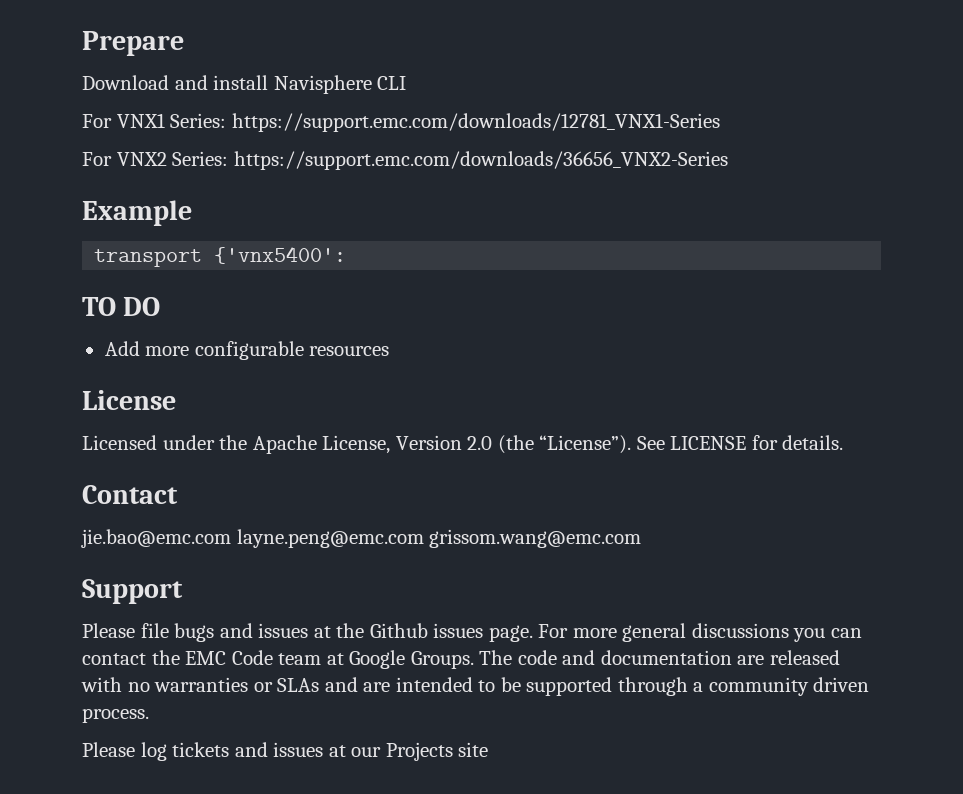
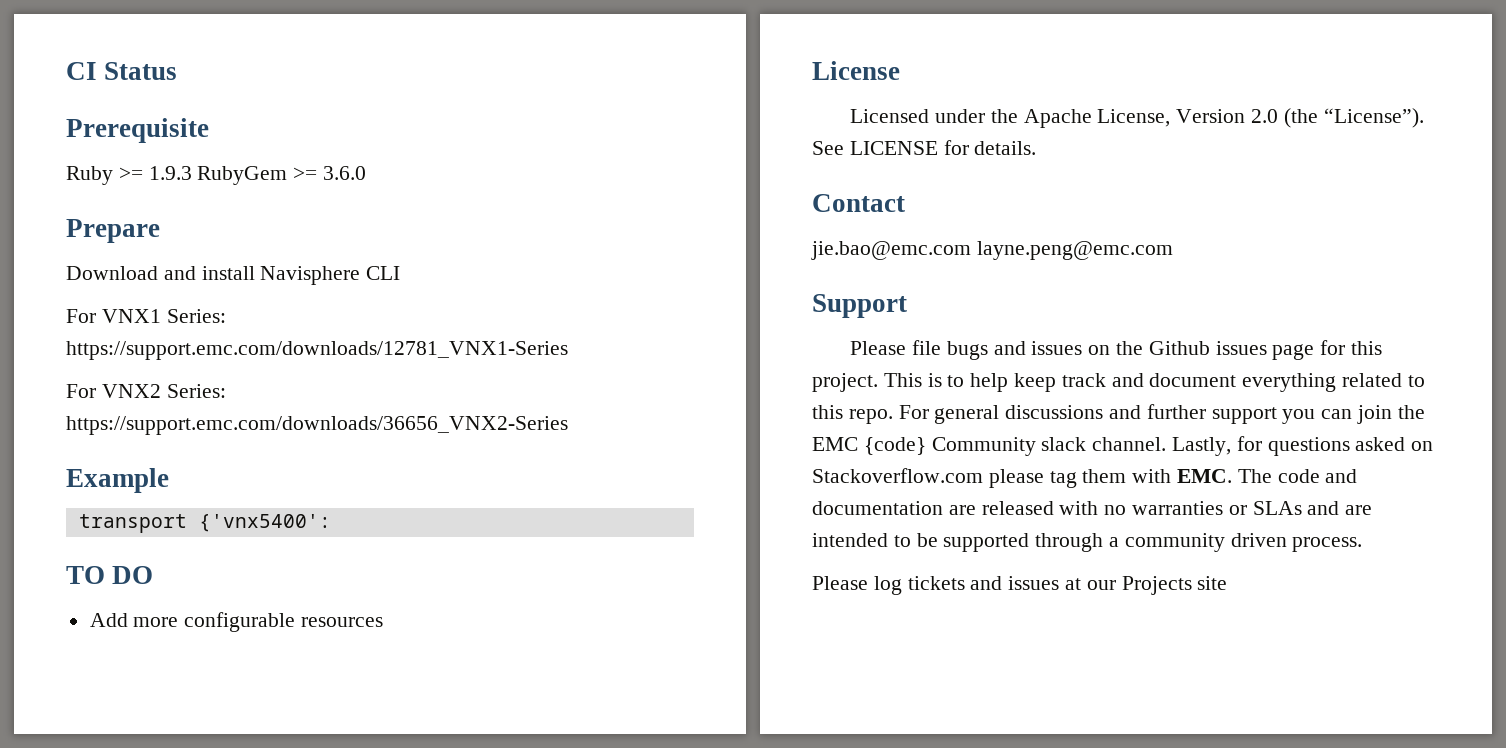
+ CI Status
+ Prerequisite
+ Ruby >= 1.9.3 RubyGem >= 3.6.0
- jie.bao@emc.com layne.peng@emc.com grissom.wang@emc.com
+ jie.bao@emc.com layne.peng@emc.com
- Please file bugs and issues at the Github issues page. For more general discussions you can contact the EMC Code team at Google Groups. The code and documentation are released with no warranties or SLAs and are intended to be supported through a community driven process.
+ Please file bugs and issues on the Github issues page for this project. This is to help keep track and document everything related to this repo. For general discussions and further support you can join the EMC {code} Community slack channel. Lastly, for questions asked on Stackoverflow.com please tag them with EMC. The code and documentation are released with no warranties or SLAs and are intended to be supported through a community driven process.

